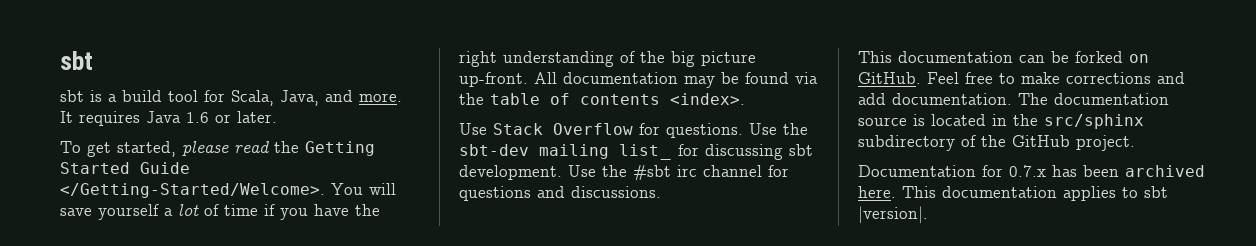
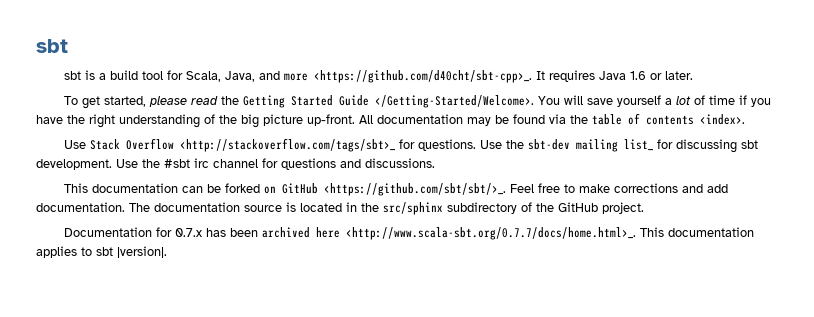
- sbt is a build tool for Scala, Java, and more. It requires Java 1.6 or later.
+ sbt is a build tool for Scala, Java, and more <https://github.com/d40cht/sbt-cpp>_. It requires Java 1.6 or later.
- Use Stack Overflow for questions.
+ Use Stack Overflow <http://stackoverflow.com/tags/sbt>_ for questions.
- This documentation can be forked on GitHub. Feel free to make corrections and add documentation.
+ This documentation can be forked on GitHub <https://github.com/sbt/sbt/>_. Feel free to make corrections and add documentation.
- Documentation for 0.7.x has been archived here. This documentation applies to sbt |version|.
+ Documentation for 0.7.x has been archived here <http://www.scala-sbt.org/0.7.7/docs/home.html>_. This documentation applies to sbt |version|.

